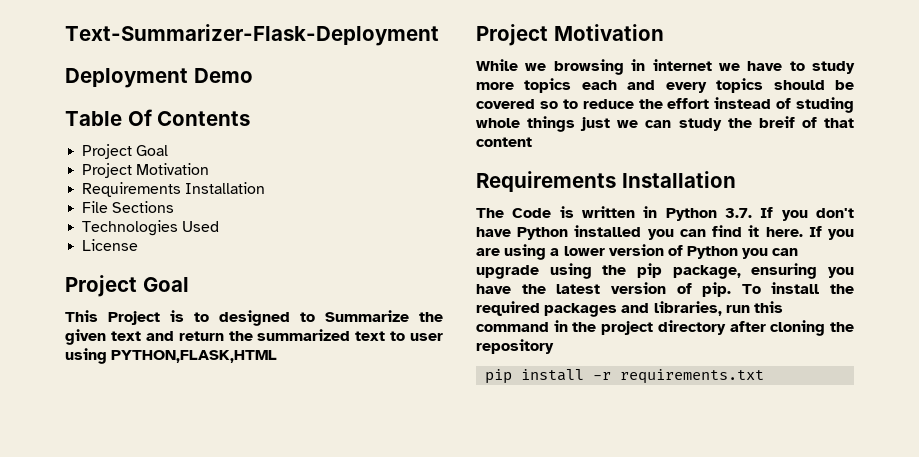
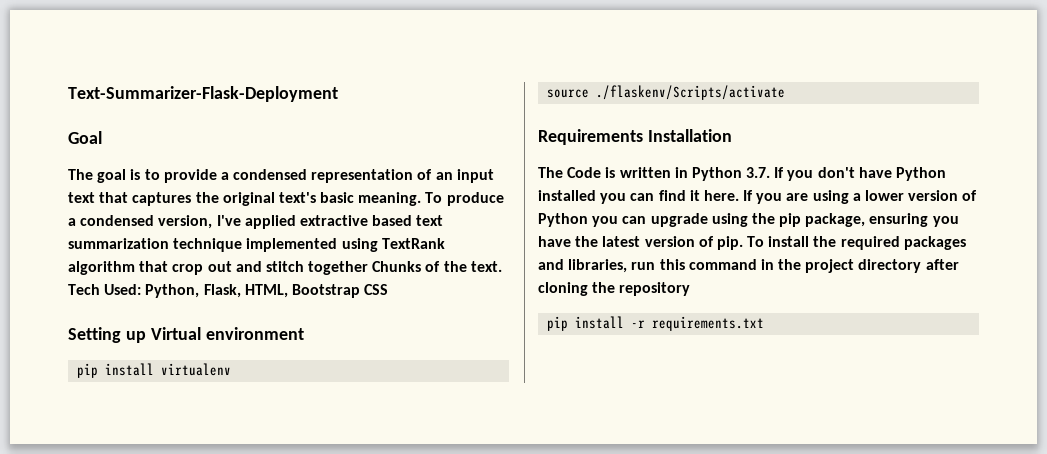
- Deployment Demo
- Table Of Contents
- Project Goal
- Project Motivation
- Requirements Installation
- File Sections
- Technologies Used
- License
- Project Goal
- This Project is to designed to Summarize the given text and return the summarized text to user using PYTHON,FLASK,HTML
- Project Motivation
- While we browsing in internet we have to study more topics each and every topics should be covered so to reduce the effort instead of studing whole things just we can study the breif of that content
+ Goal
+ The goal is to provide a condensed representation of an input text that captures the original text's basic meaning. To produce a condensed version, I've applied extractive based text summarization technique implemented using TextRank algorithm that crop out and stitch together Chunks of the text. Tech Used: Python, Flask, HTML, Bootstrap CSS
+ Setting up Virtual environment
+ pip install virtualenv
+ source ./flaskenv/Scripts/activate

